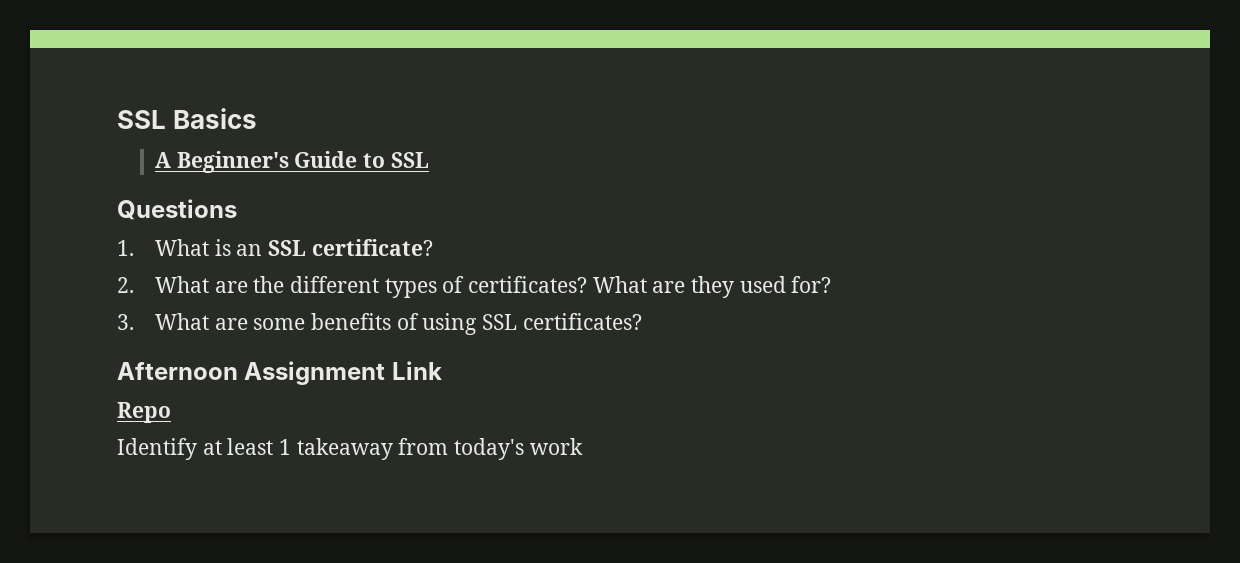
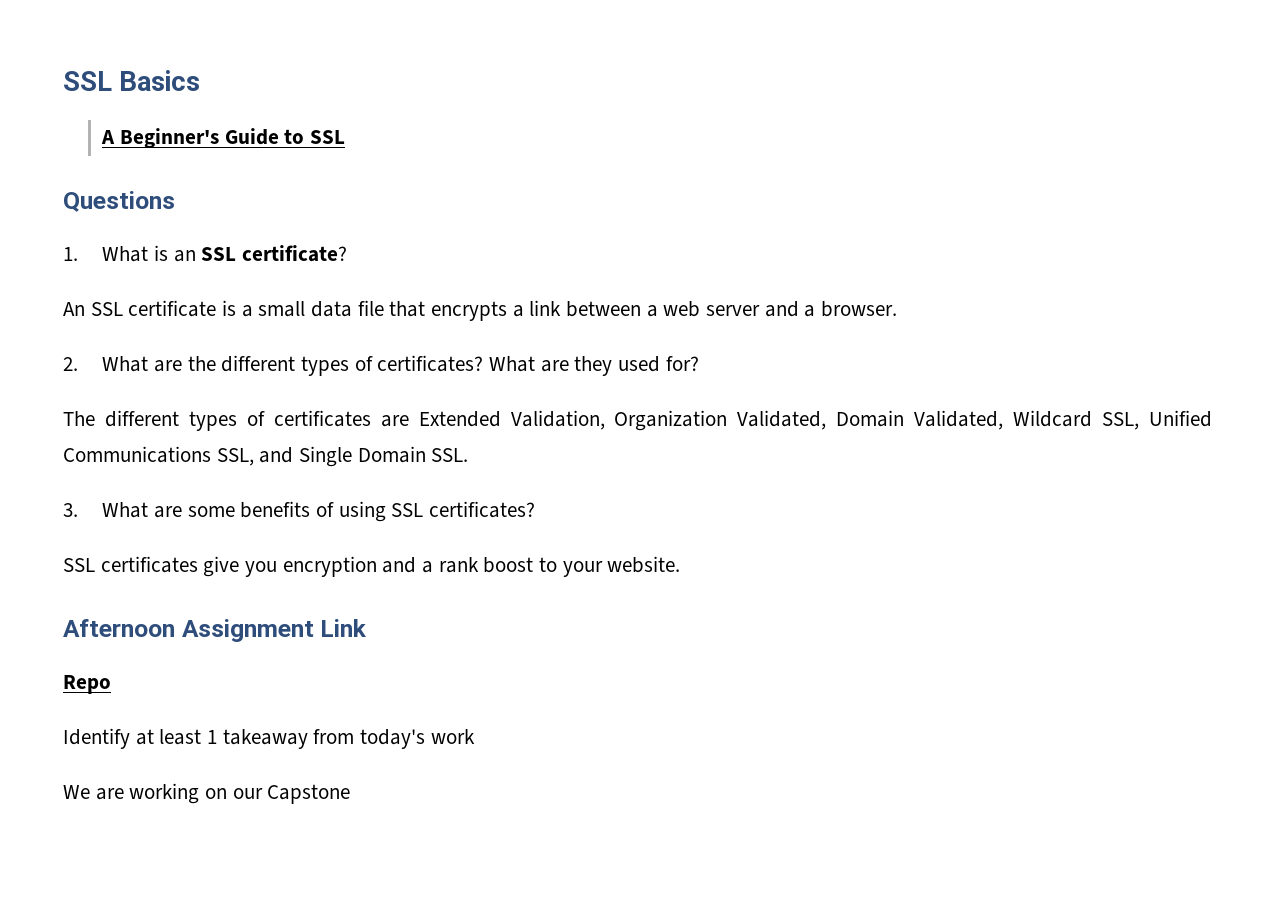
+ An SSL certificate is a small data file that encrypts a link between a web server and a browser.
+ The different types of certificates are Extended Validation, Organization Validated, Domain Validated, Wildcard SSL, Unified Communications SSL, and Single Domain SSL.
+ SSL certificates give you encryption and a rank boost to your website.
+ We are working on our Capstone

